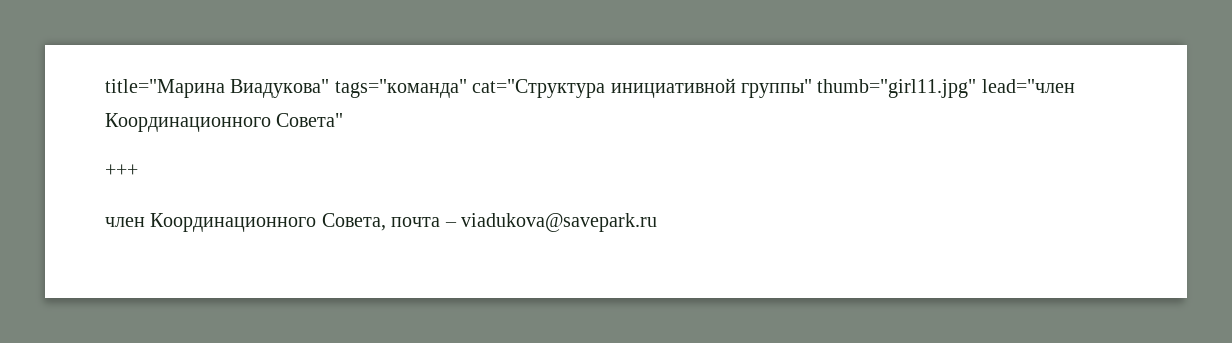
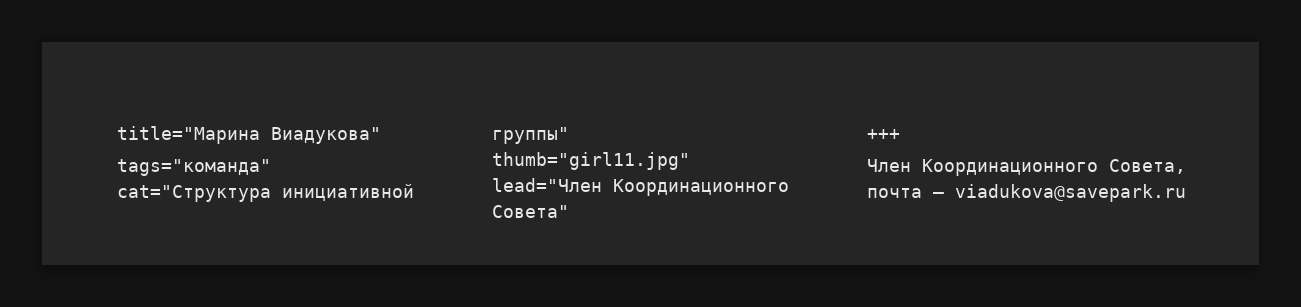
- title="Марина Виадукова" tags="команда" cat="Структура инициативной группы" thumb="girl11.jpg" lead="член Координационного Совета"
+ title="Марина Виадукова"
+ tags="команда"
+ cat="Структура инициативной группы"
+ thumb="girl11.jpg"
+ lead="Член Координационного Совета"
- член Координационного Совета, почта – viadukova@savepark.ru
+ Член Координационного Совета, почта – viadukova@savepark.ru

